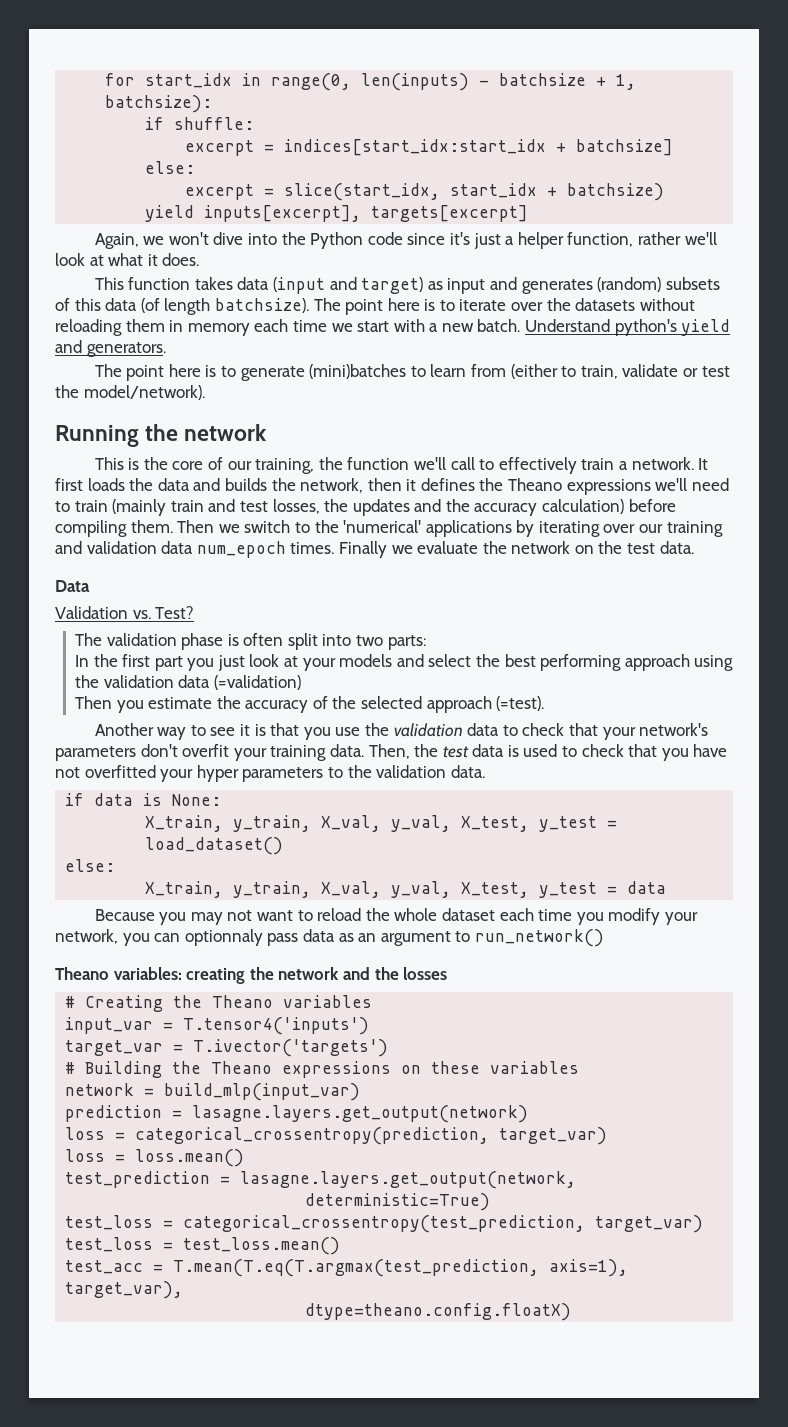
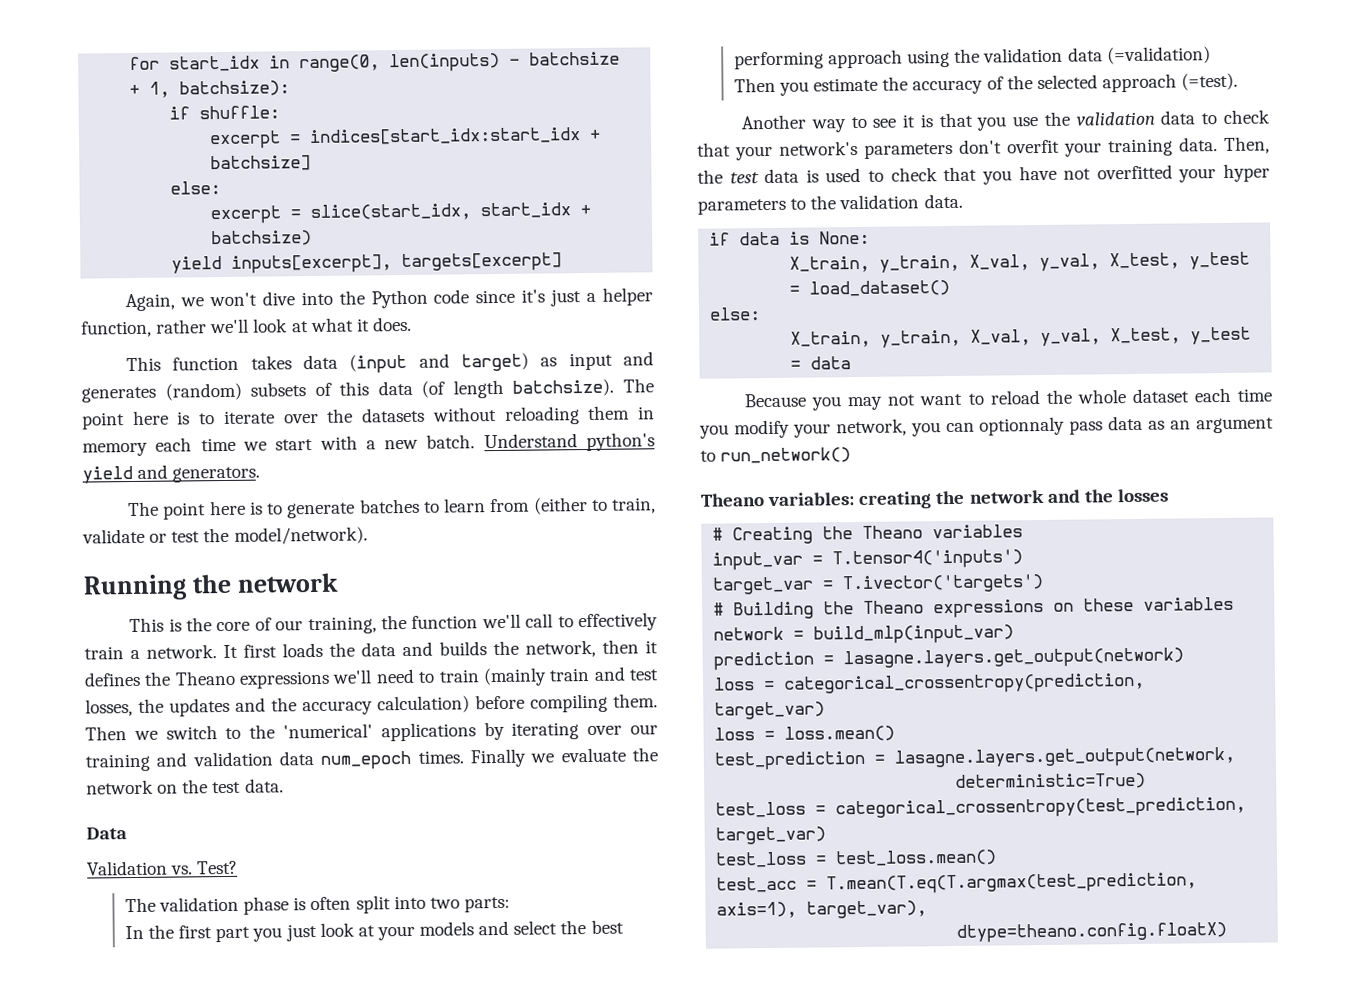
- The point here is to generate (mini)batches to learn from (either to train, validate or test the model/network).
+ The point here is to generate batches to learn from (either to train, validate or test the model/network).

